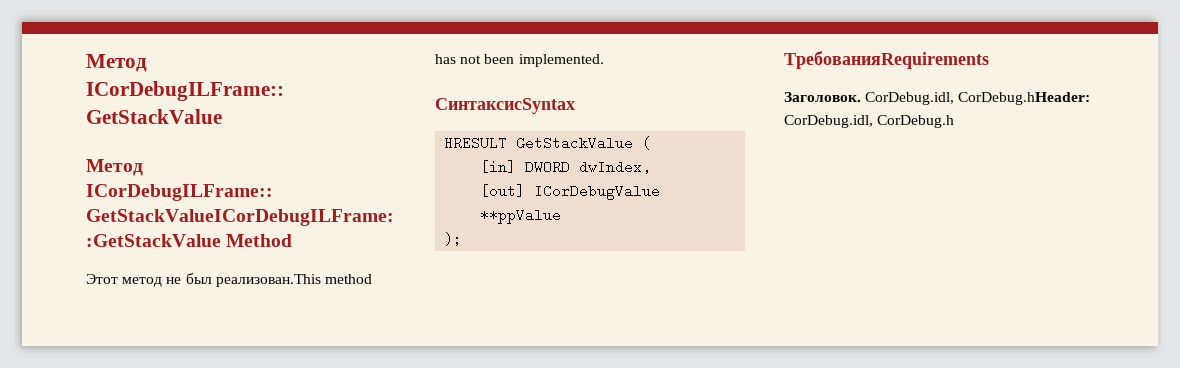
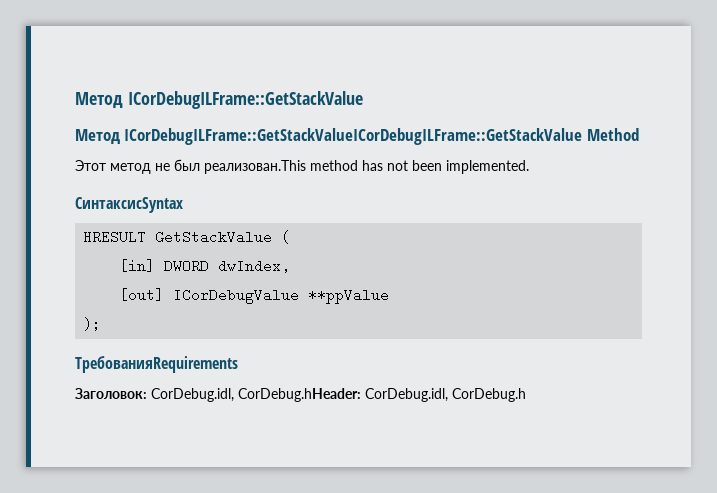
- Заголовок. CorDebug.idl, CorDebug.hHeader: CorDebug.idl, CorDebug.h
+ Заголовок: CorDebug.idl, CorDebug.hHeader: CorDebug.idl, CorDebug.h

